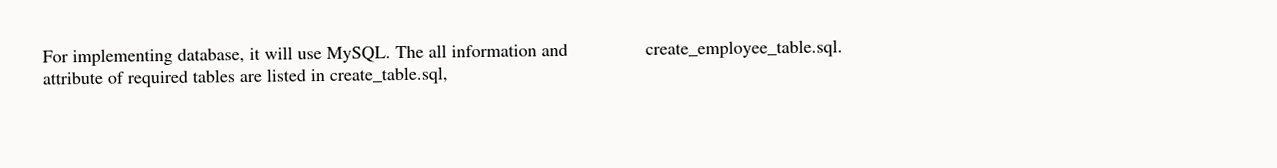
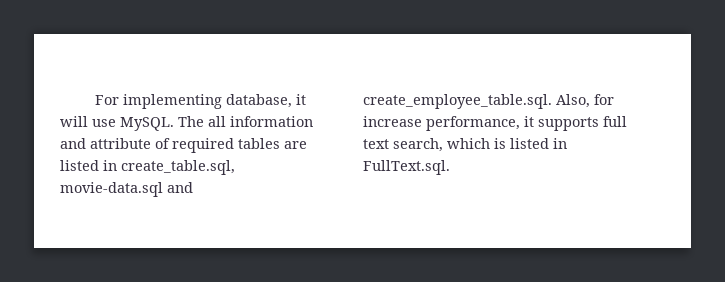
- The all information and attribute of required tables are listed in create_table.sql, create_employee_table.sql.
+ The all information and attribute of required tables are listed in create_table.sql, movie-data.sql and create_employee_table.sql. Also, for increase performance, it supports full text search, which is listed in FullText.sql.

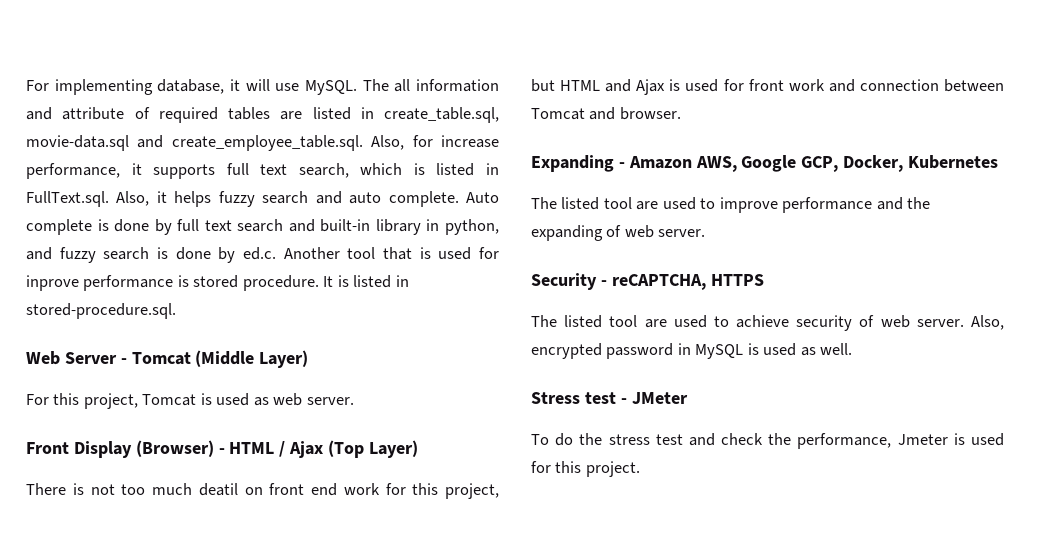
- The all information and attribute of required tables are listed in create_table.sql, movie-data.sql and create_employee_table.sql. Also, for increase performance, it supports full text search, which is listed in FullText.sql.
+ The all information and attribute of required tables are listed in create_table.sql, movie-data.sql and create_employee_table.sql. Also, for increase performance, it supports full text search, which is listed in FullText.sql. Also, it helps fuzzy search and auto complete. Auto complete is done by full text search and built-in library in python, and fuzzy search is done by ed.c. Another tool that is used for inprove performance is stored procedure. It is listed in stored-procedure.sql.
+ Web Server - Tomcat (Middle Layer)
+ For this project, Tomcat is used as web server.
+ Front Display (Browser) - HTML / Ajax (Top Layer)
+ There is not too much deatil on front end work for this project, but HTML and Ajax is used for front work and connection between Tomcat and browser.
+ Expanding - Amazon AWS, Google GCP, Docker, Kubernetes
+ The listed tool are used to improve performance and the expanding of web server.
+ Security - reCAPTCHA, HTTPS
+ The listed tool are used to achieve security of web server. Also, encrypted password in MySQL is used as well.
+ Stress test - JMeter
+ To do the stress test and check the performance, Jmeter is used for this project.

